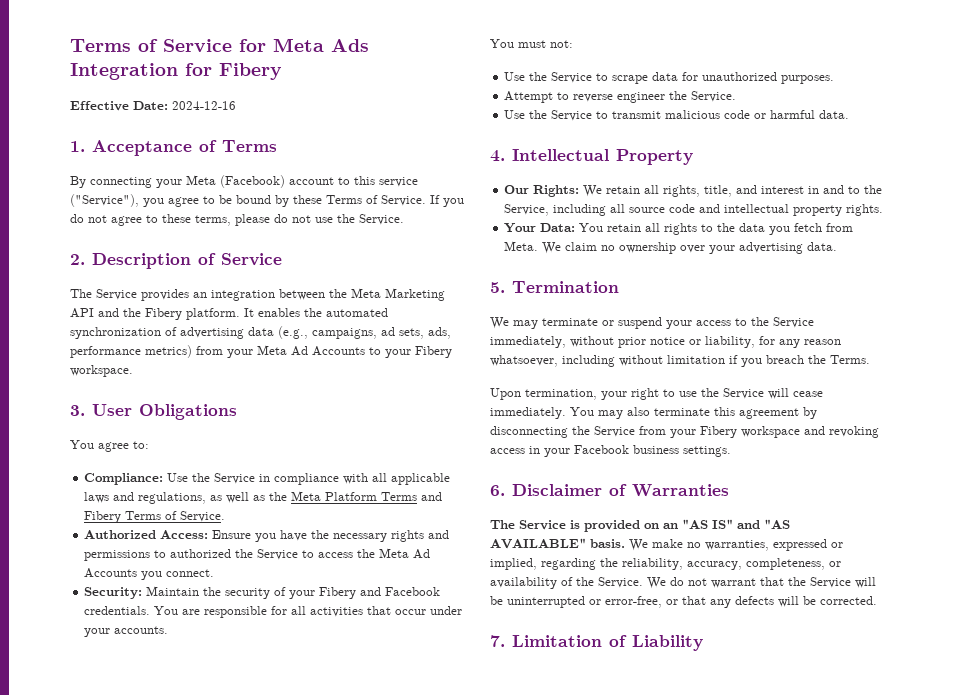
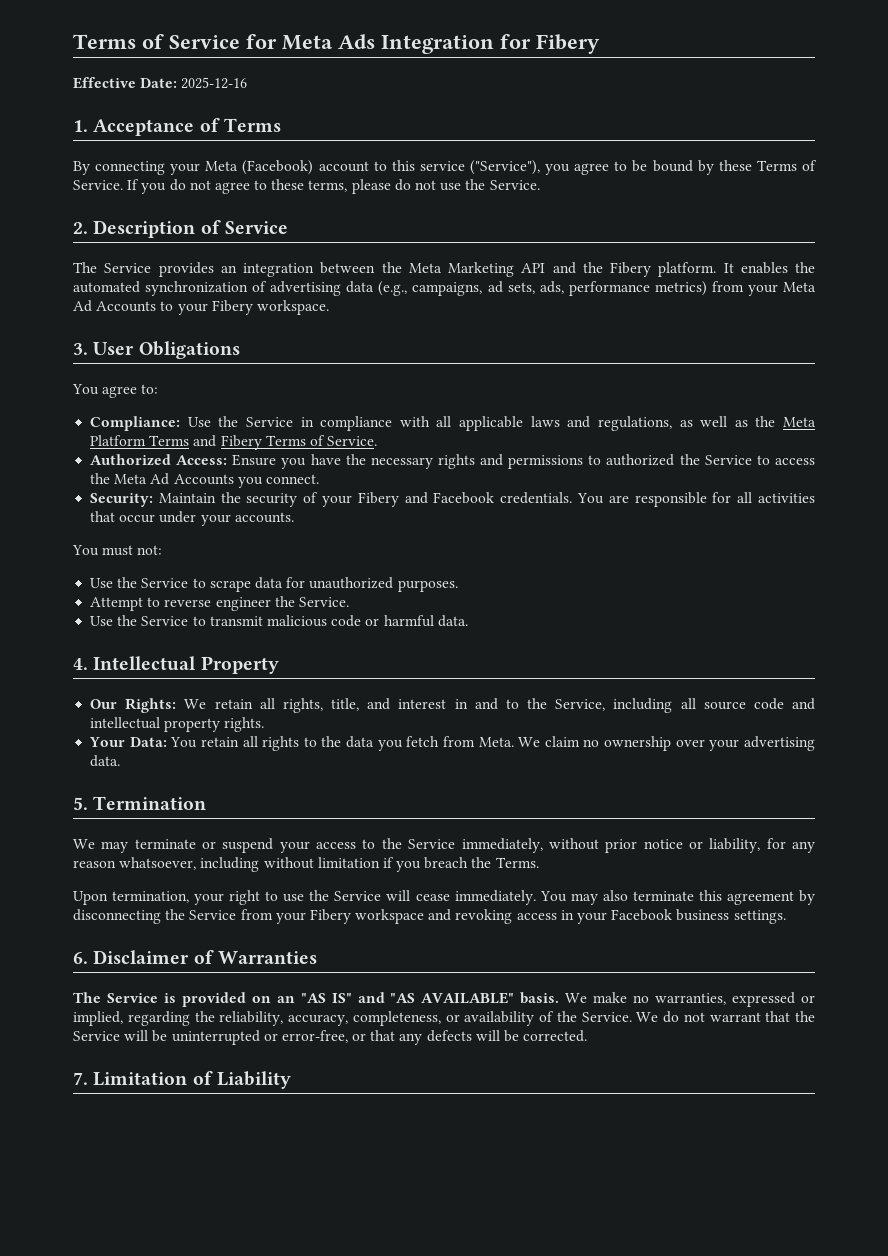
- Effective Date: 2024-12-16
+ Effective Date: 2025-12-16

